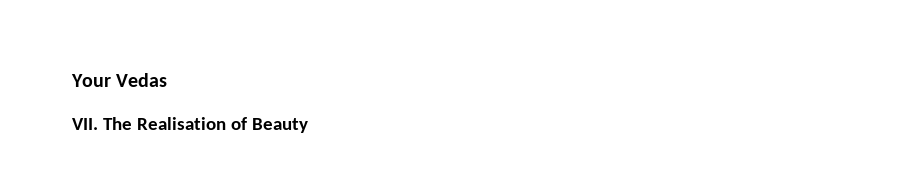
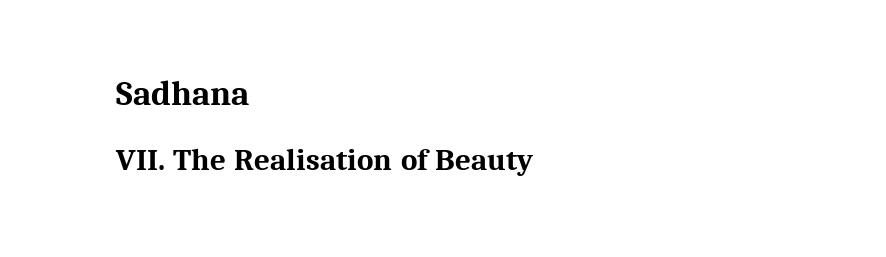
- Your Vedas
+ Sadhana

